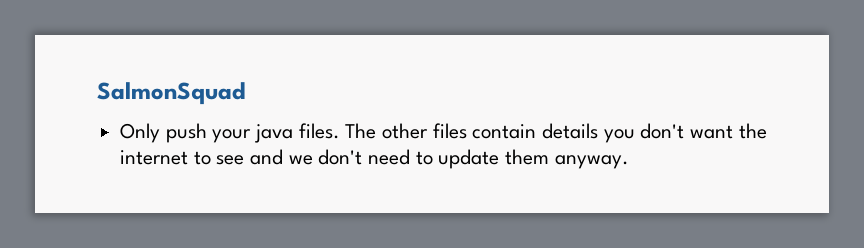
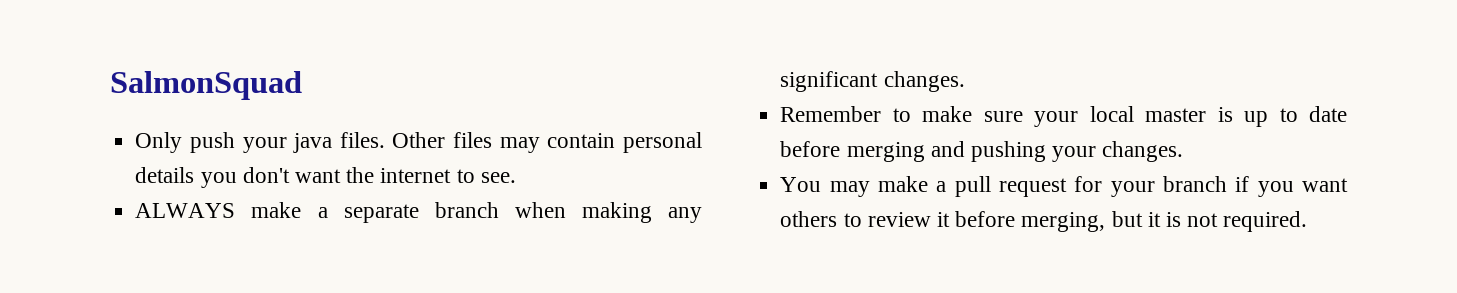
- The other files contain details you don't want the internet to see and we don't need to update them anyway.
+ Other files may contain personal details you don't want the internet to see.
+ ALWAYS make a separate branch when making any significant changes.
+ Remember to make sure your local master is up to date before merging and pushing your changes.
+ You may make a pull request for your branch if you want others to review it before merging, but it is not required.

